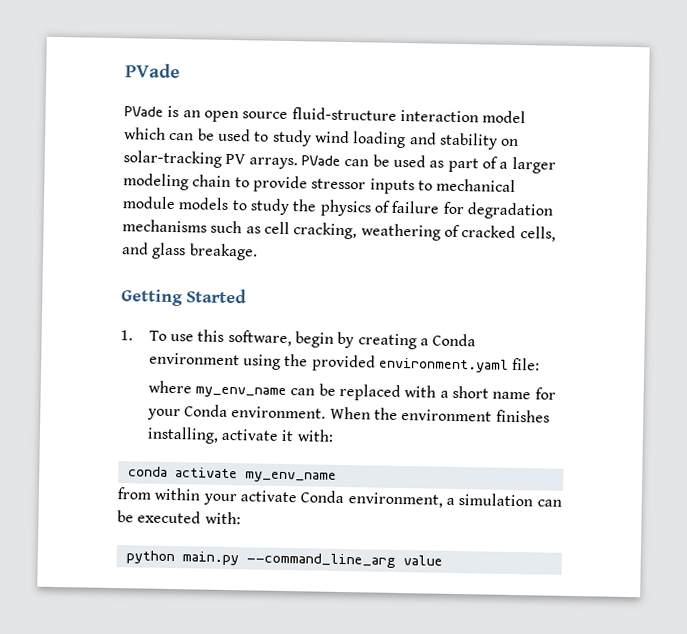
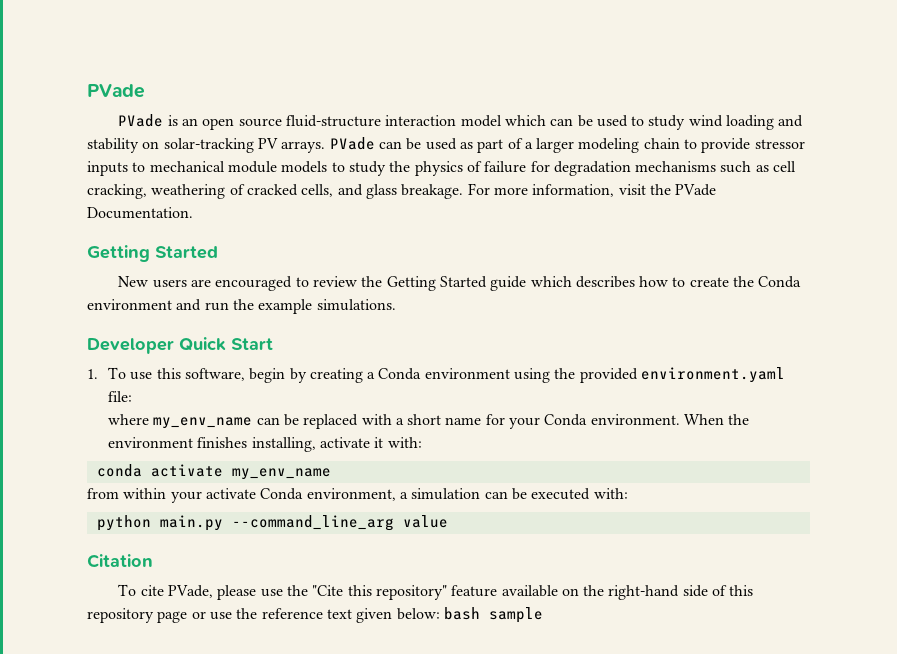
- PVade can be used as part of a larger modeling chain to provide stressor inputs to mechanical module models to study the physics of failure for degradation mechanisms such as cell cracking, weathering of cracked cells, and glass breakage.
+ PVade can be used as part of a larger modeling chain to provide stressor inputs to mechanical module models to study the physics of failure for degradation mechanisms such as cell cracking, weathering of cracked cells, and glass breakage. For more information, visit the PVade Documentation.
  Getting Started
+ New users are encouraged to review the Getting Started guide which describes how to create the Conda environment and run the example simulations.
+ Developer Quick Start
+ Citation
+ To cite PVade, please use the "Cite this repository" feature available on the right-hand side of this repository page or use the reference text given below: bash sample

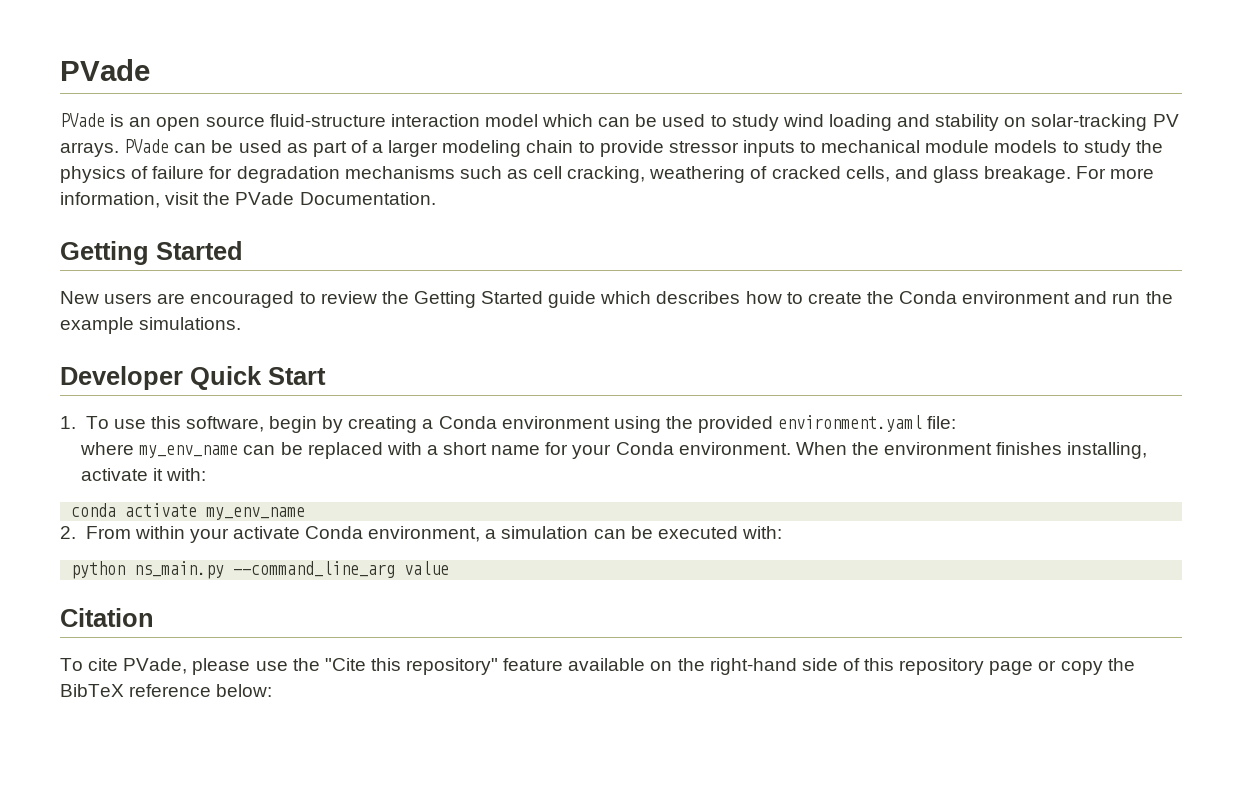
- from within your activate Conda environment, a simulation can be executed with:
+ 2. From within your activate Conda environment, a simulation can be executed with:
- python main.py --command_line_arg value
+ python ns_main.py --command_line_arg value
- To cite PVade, please use the "Cite this repository" feature available on the right-hand side of this repository page or use the reference text given below: bash sample
+ To cite PVade, please use the "Cite this repository" feature available on the right-hand side of this repository page or copy the BibTeX reference below:

